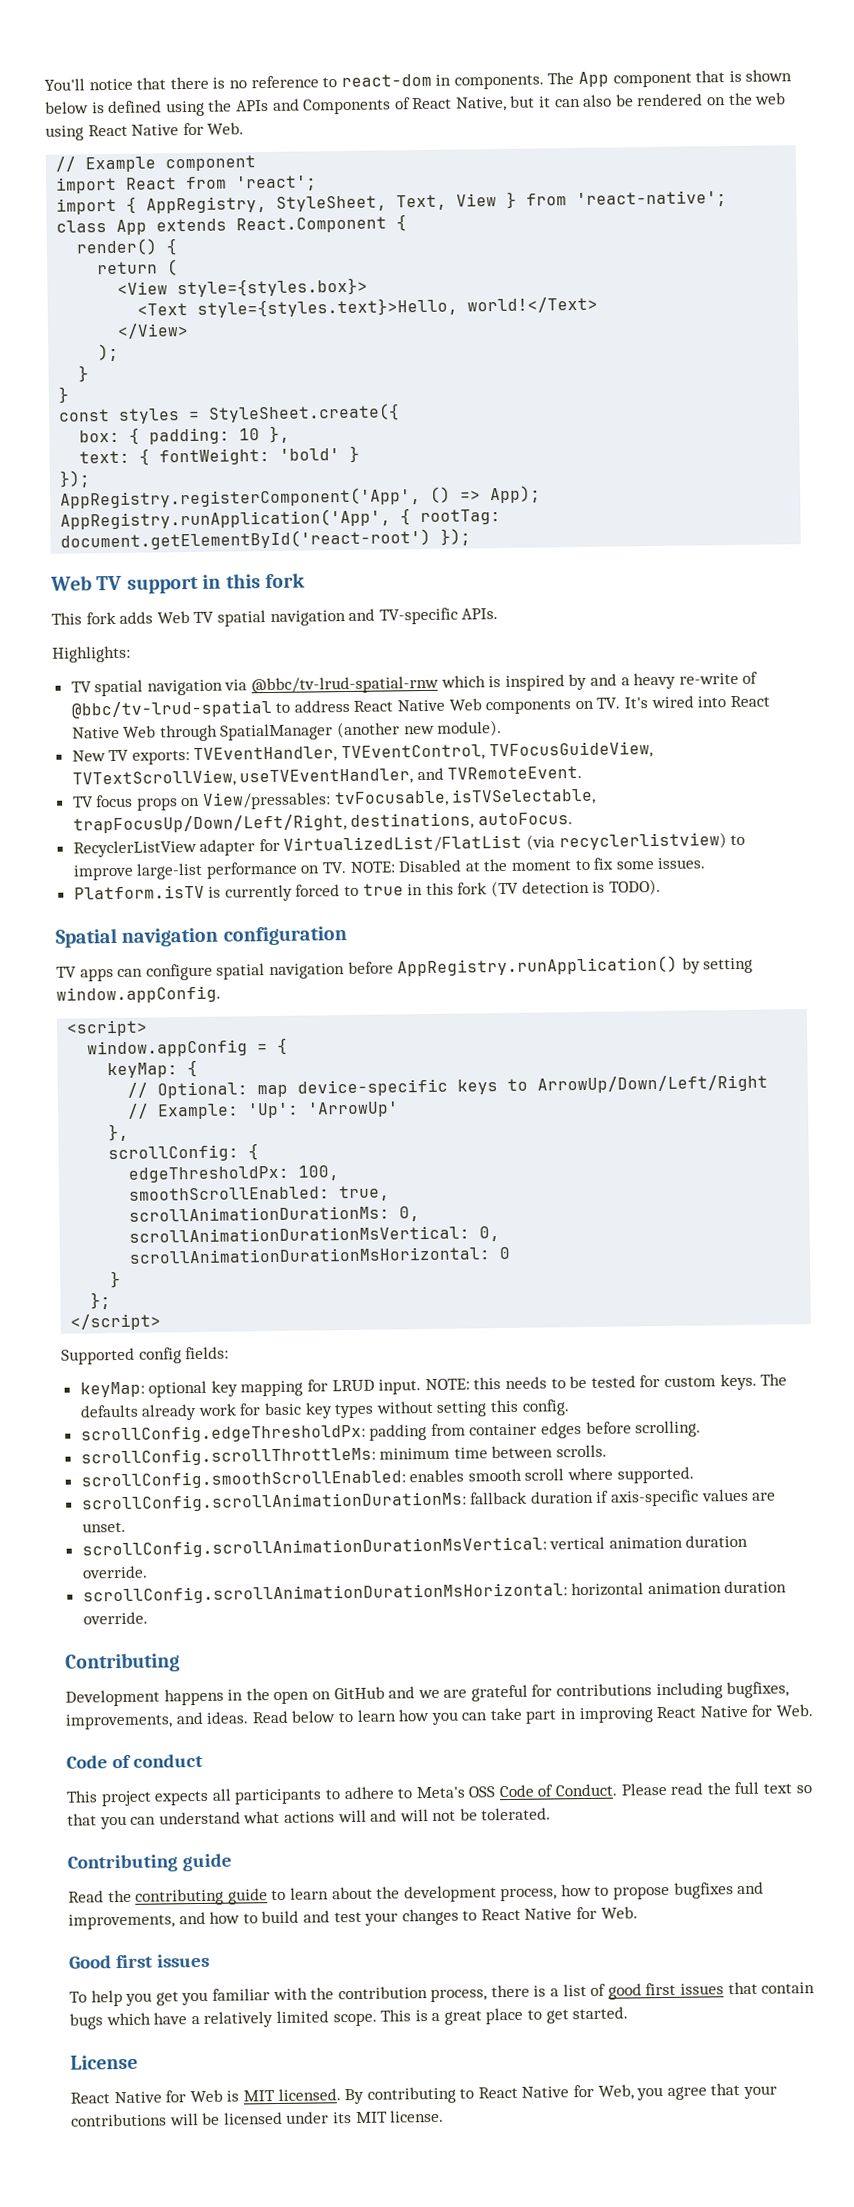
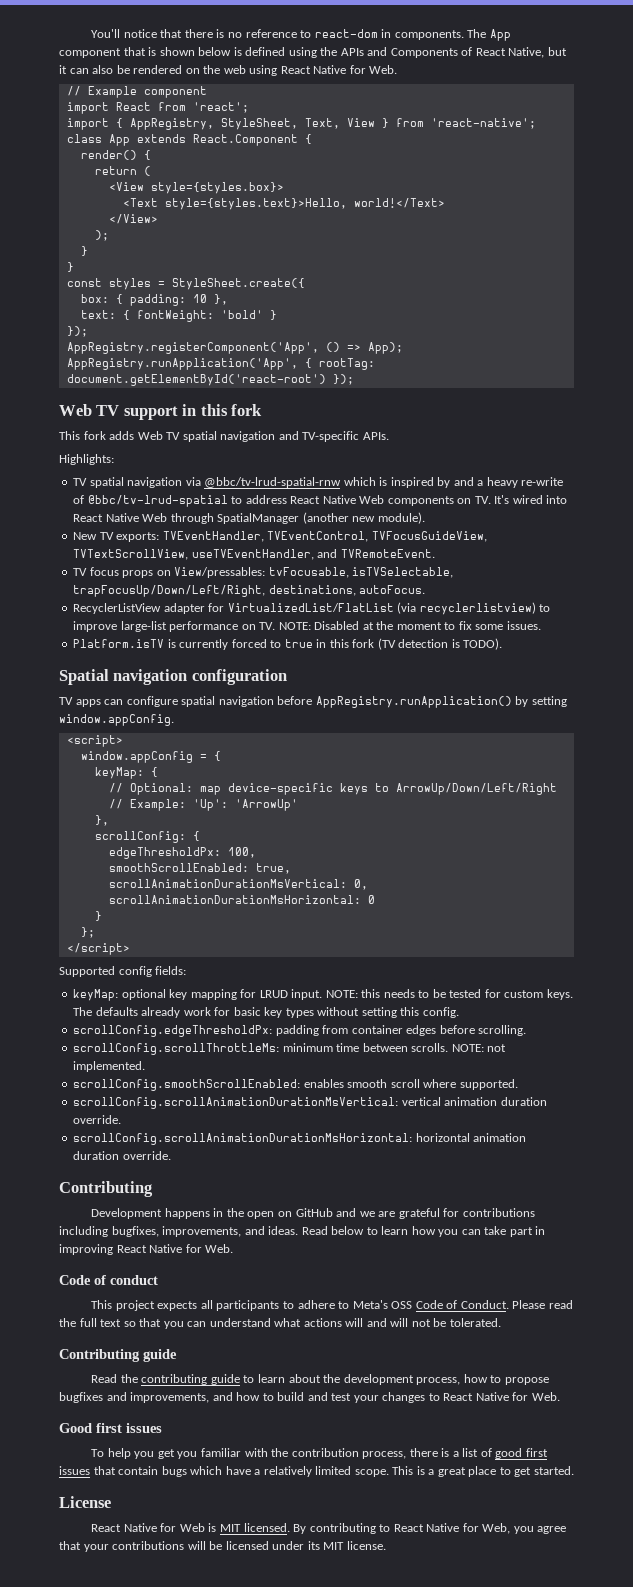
- scrollAnimationDurationMs: 0,
+ NOTE: not implemented.
- scrollConfig.scrollAnimationDurationMs: fallback duration if axis-specific values are unset.

